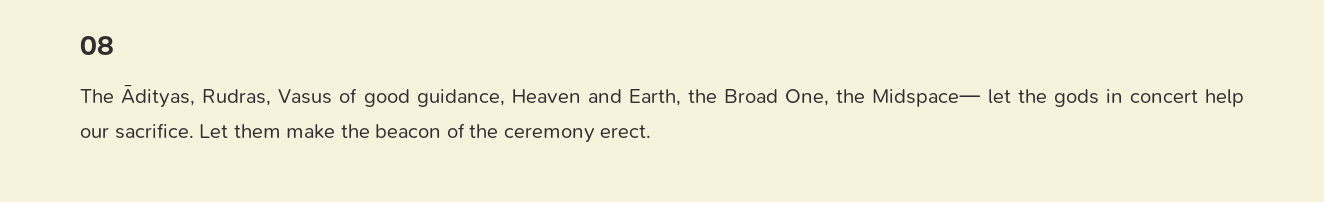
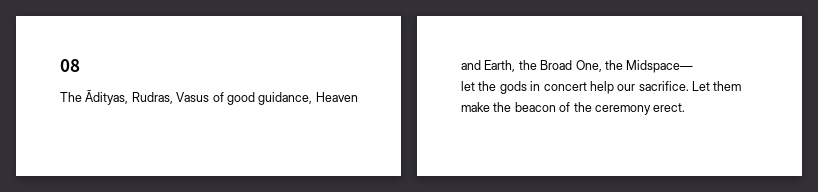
- The Ādityas, Rudras, Vasus of good guidance, Heaven and Earth, the Broad One, the Midspace— let the gods in concert help our sacrifice.
+ The Ādityas, Rudras, Vasus of good guidance, Heaven and Earth, the Broad One, the Midspace—
+ let the gods in concert help our sacrifice.

